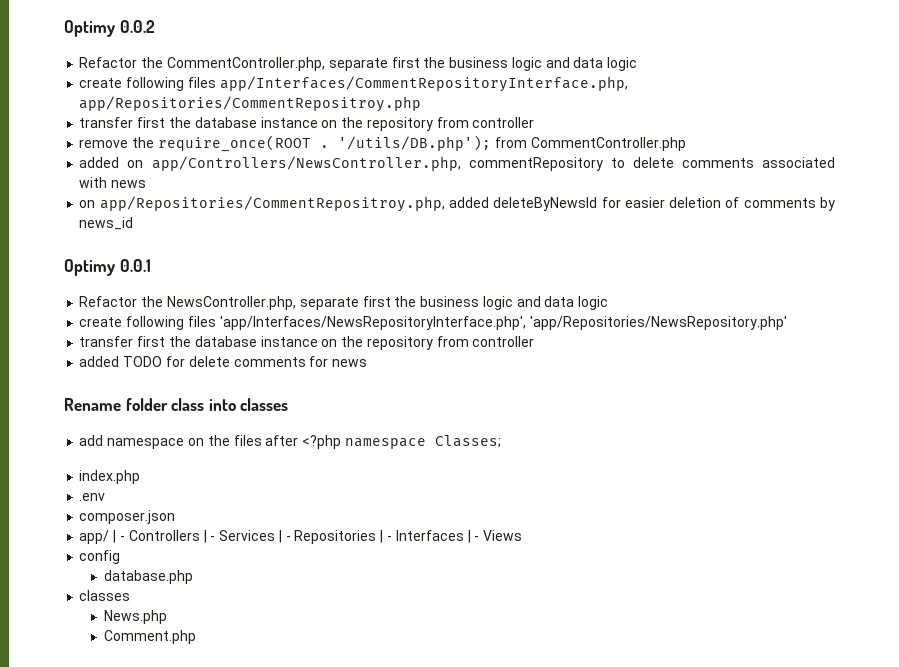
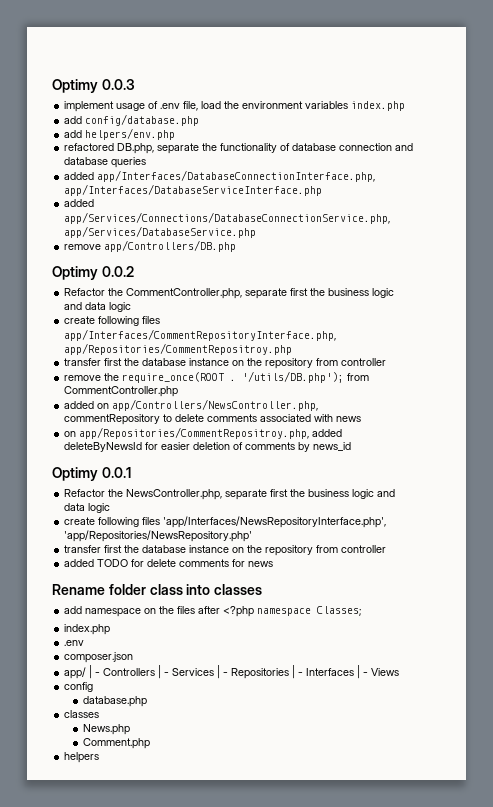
+ Optimy 0.0.3
+ implement usage of .env file, load the environment variables index.php
+ add config/database.php
+ add helpers/env.php
+ refactored DB.php, separate the functionality of database connection and database queries
+ added app/Interfaces/DatabaseConnectionInterface.php, app/Interfaces/DatabaseServiceInterface.php
+ added app/Services/Connections/DatabaseConnectionService.php, app/Services/DatabaseService.php
+ remove app/Controllers/DB.php
+ helpers

